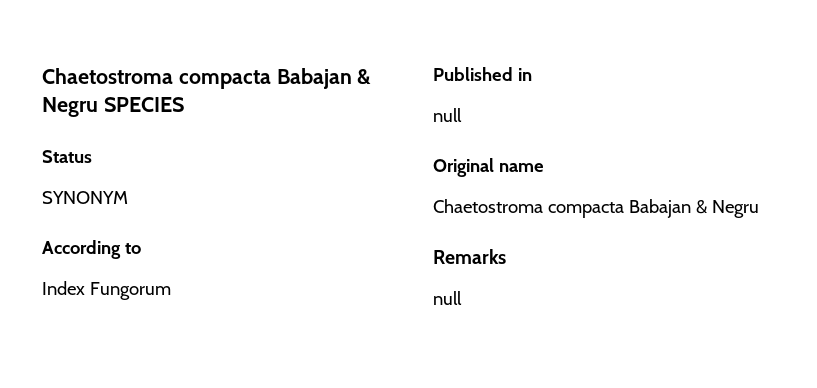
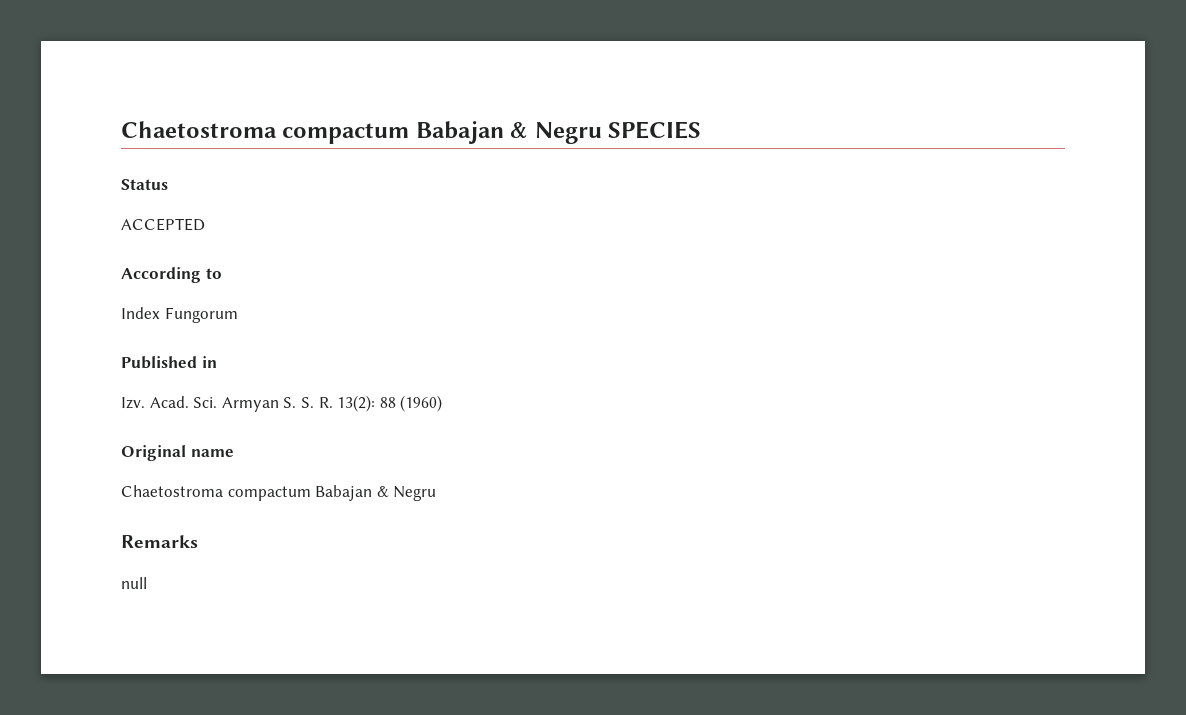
- Chaetostroma compacta Babajan & Negru SPECIES
+ Chaetostroma compactum Babajan & Negru SPECIES
- SYNONYM
+ ACCEPTED
  Published in
- null
+ Izv. Acad. Sci. Armyan S. S. R. 13(2): 88 (1960)
  Original name
- Chaetostroma compacta Babajan & Negru
+ Chaetostroma compactum Babajan & Negru

